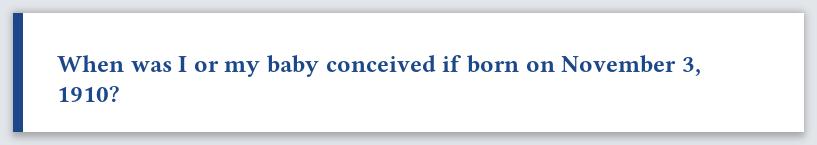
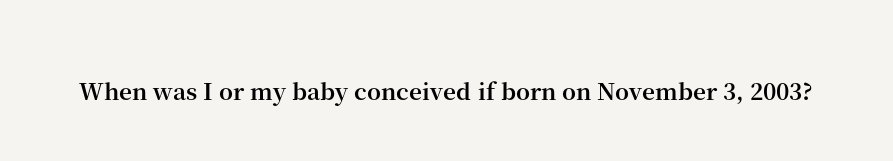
- When was I or my baby conceived if born on November 3, 1910?
+ When was I or my baby conceived if born on November 3, 2003?

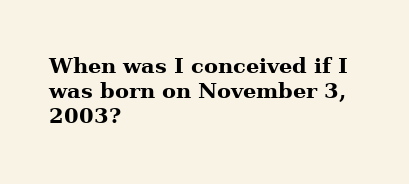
- When was I or my baby conceived if born on November 3, 2003?
+ When was I conceived if I was born on November 3, 2003?

